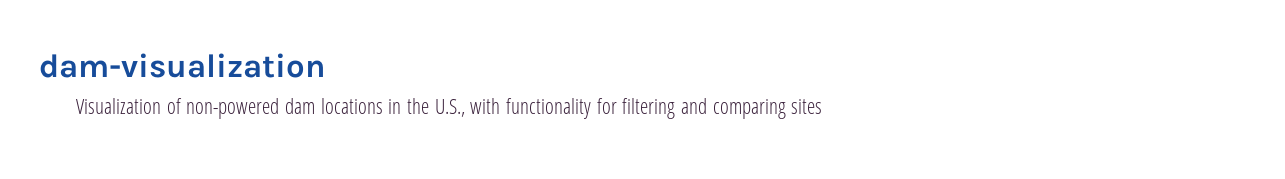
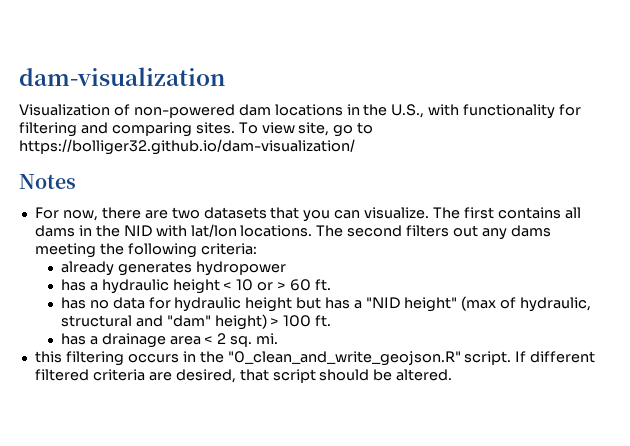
- Visualization of non-powered dam locations in the U.S., with functionality for filtering and comparing sites
+ Visualization of non-powered dam locations in the U.S., with functionality for filtering and comparing sites. To view site, go to https://bolliger32.github.io/dam-visualization/
+ Notes
+ For now, there are two datasets that you can visualize. The first contains all dams in the NID with lat/lon locations. The second filters out any dams meeting the following criteria:
+ already generates hydropower
+ has a hydraulic height < 10 or > 60 ft.
+ has no data for hydraulic height but has a "NID height" (max of hydraulic, structural and "dam" height) > 100 ft.
+ has a drainage area < 2 sq. mi.
+ this filtering occurs in the "0_clean_and_write_geojson.R" script. If different filtered criteria are desired, that script should be altered.

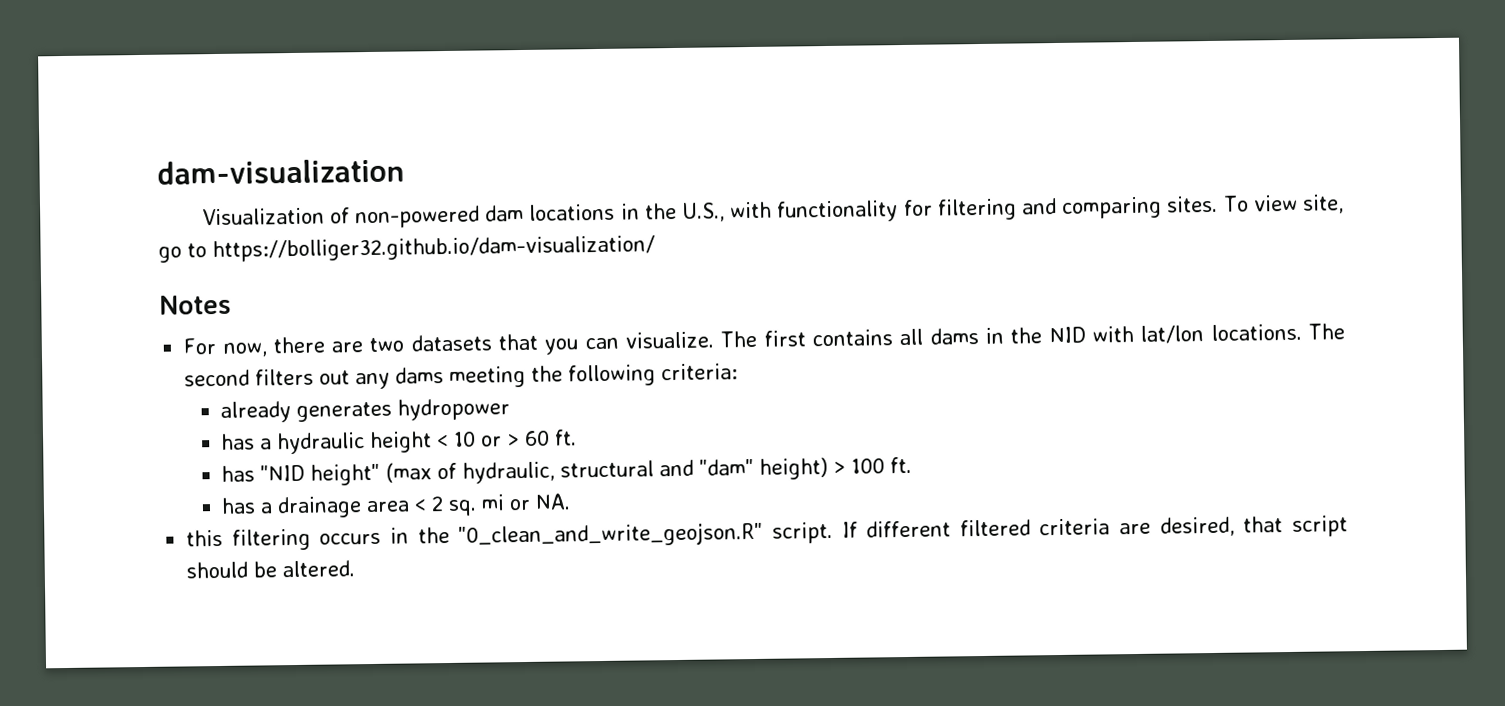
- has no data for hydraulic height but has a "NID height" (max of hydraulic, structural and "dam" height) > 100 ft.
+ has "NID height" (max of hydraulic, structural and "dam" height) > 100 ft.
- has a drainage area < 2 sq. mi.
+ has a drainage area < 2 sq. mi or NA.

